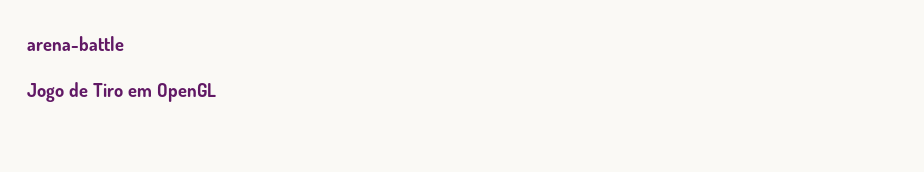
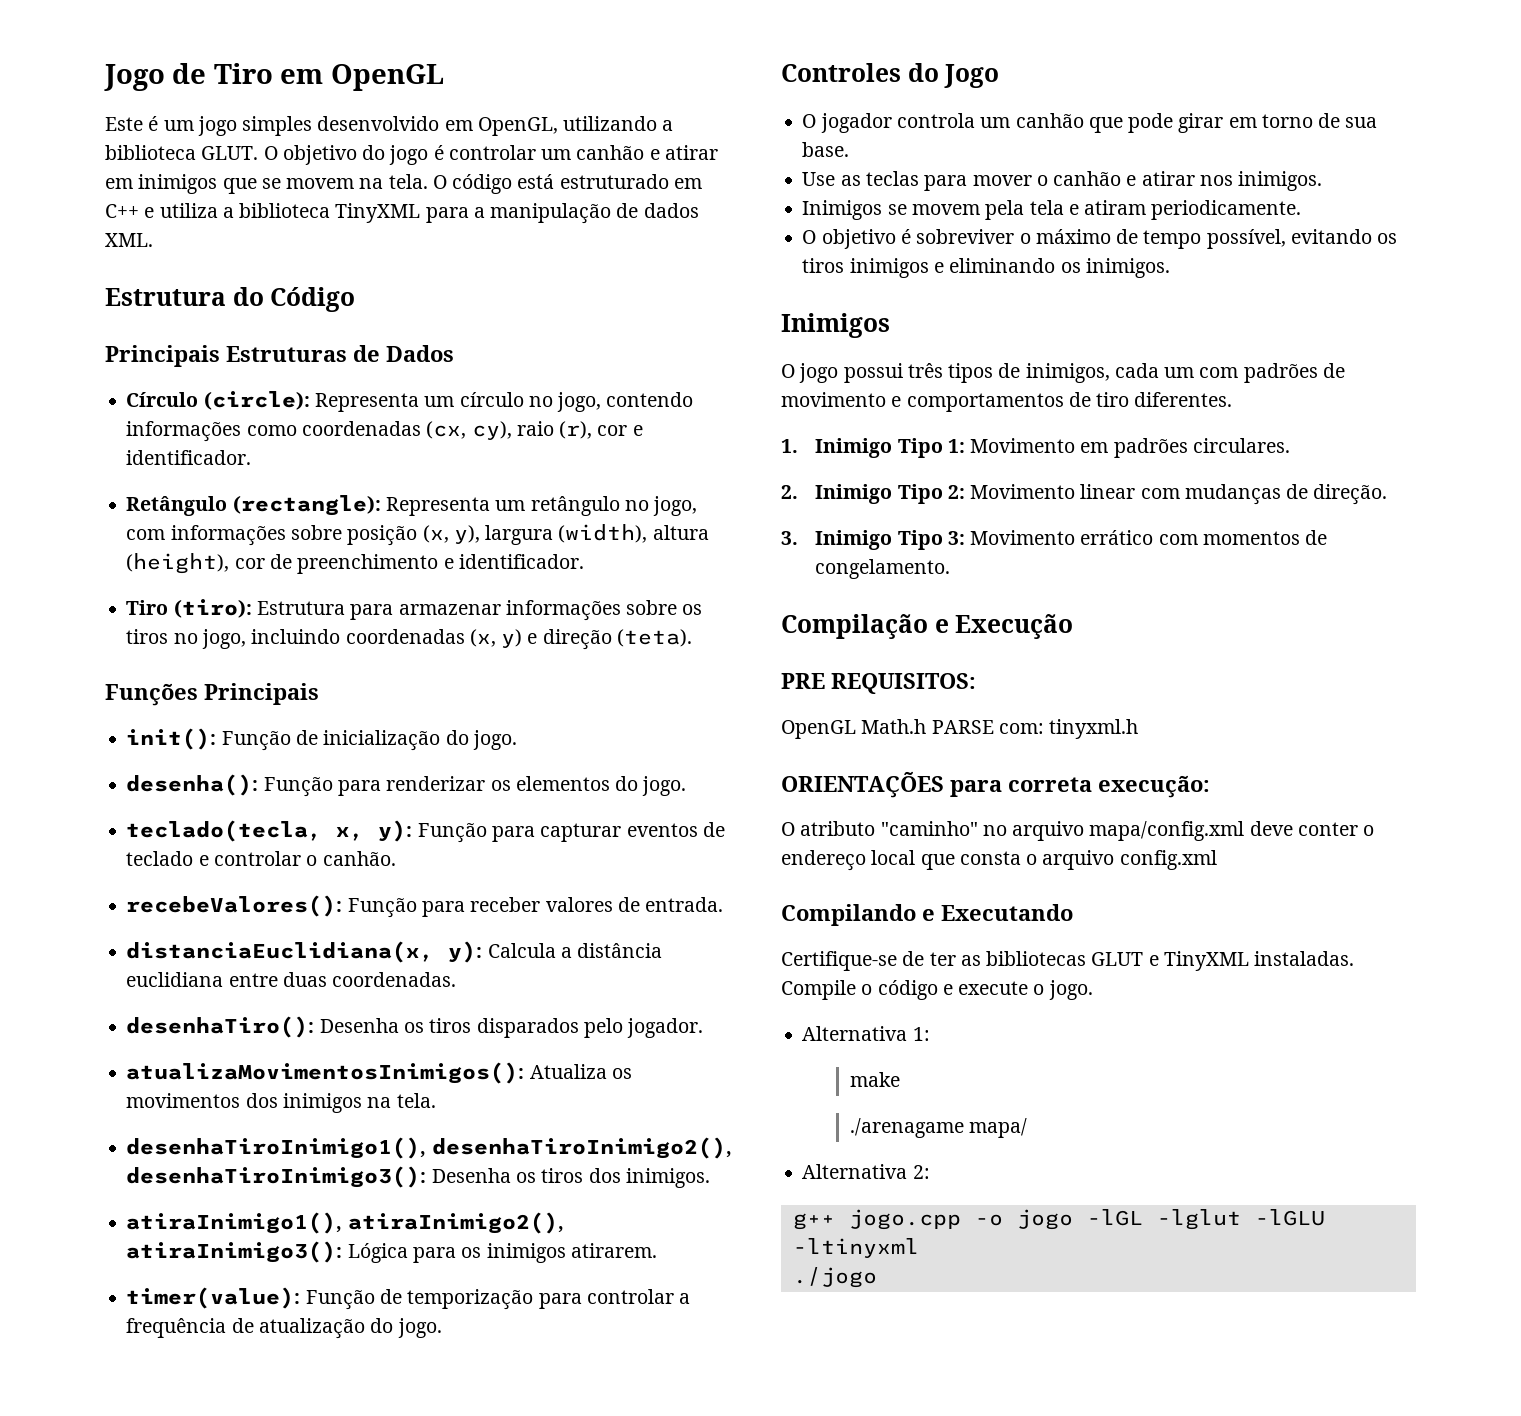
- arena-battle
+ Este é um jogo simples desenvolvido em OpenGL, utilizando a biblioteca GLUT. O objetivo do jogo é controlar um canhão e atirar em inimigos que se movem na tela. O código está estruturado em C++ e utiliza a biblioteca TinyXML para a manipulação de dados XML.
+ Estrutura do Código
+ Principais Estruturas de Dados
+ Círculo (circle): Representa um círculo no jogo, contendo informações como coordenadas (cx, cy), raio (r), cor e identificador.
+ Retângulo (rectangle): Representa um retângulo no jogo, com informações sobre posição (x, y), largura (width), altura (height), cor de preenchimento e identificador.
+ Tiro (tiro): Estrutura para armazenar informações sobre os tiros no jogo, incluindo coordenadas (x, y) e direção (teta).
+ Funções Principais
+ init(): Função de inicialização do jogo.
+ desenha(): Função para renderizar os elementos do jogo.
+ teclado(tecla, x, y): Função para capturar eventos de teclado e controlar o canhão.
+ recebeValores(): Função para receber valores de entrada.
+ distanciaEuclidiana(x, y): Calcula a distância euclidiana entre duas coordenadas.
+ desenhaTiro(): Desenha os tiros disparados pelo jogador.
+ atualizaMovimentosInimigos(): Atualiza os movimentos dos inimigos na tela.
+ desenhaTiroInimigo1(), desenhaTiroInimigo2(), desenhaTiroInimigo3(): Desenha os tiros dos inimigos.
+ atiraInimigo1(), atiraInimigo2(), atiraInimigo3(): Lógica para os inimigos atirarem.
+ timer(value): Função de temporização para controlar a frequência de atualização do jogo.
+ Controles do Jogo
+ O jogador controla um canhão que pode girar em torno de sua base.
+ Use as teclas para mover o canhão e atirar nos inimigos.
+ Inimigos se movem pela tela e atiram periodicamente.
+ O objetivo é sobreviver o máximo de tempo possível, evitando os tiros inimigos e eliminando os inimigos.
+ Inimigos
+ O jogo possui três tipos de inimigos, cada um com padrões de movimento e comportamentos de tiro diferentes.
+ 1. Inimigo Tipo 1: Movimento em padrões circulares.
+ 2. Inimigo Tipo 2: Movimento linear com mudanças de direção.
+ 3. Inimigo Tipo 3: Movimento errático com momentos de congelamento.
+ Compilação e Execução
+ PRE REQUISITOS:
+ OpenGL Math.h PARSE com: tinyxml.h
+ ORIENTAÇÕES para correta execução:
+ O atributo "caminho" no arquivo mapa/config.xml deve conter o endereço local que consta o arquivo config.xml
+ Compilando e Executando
+ Certifique-se de ter as bibliotecas GLUT e TinyXML instaladas. Compile o código e execute o jogo.
+ Alternativa 1:
+ make
+ ./arenagame mapa/
+ Alternativa 2:
+ g++ jogo.cpp -o jogo -lGL -lglut -lGLU -ltinyxml
+ ./jogo

